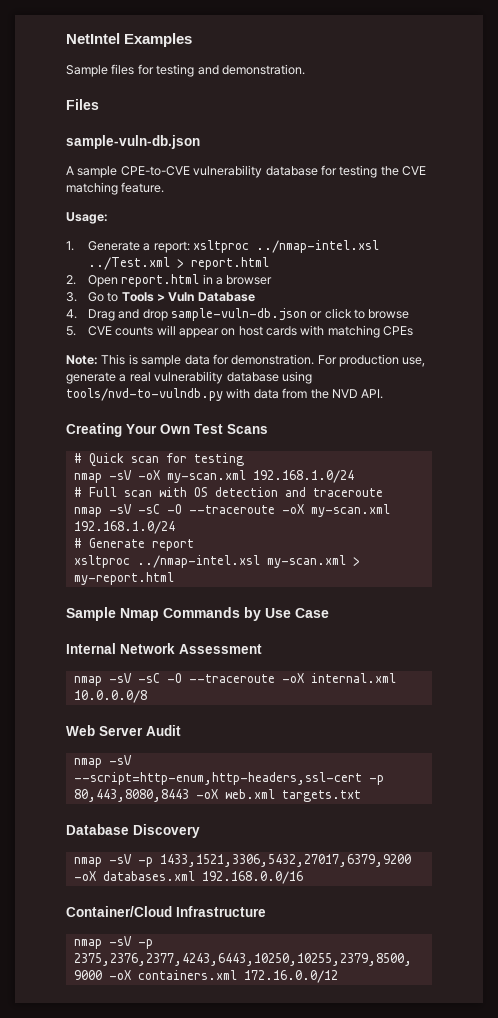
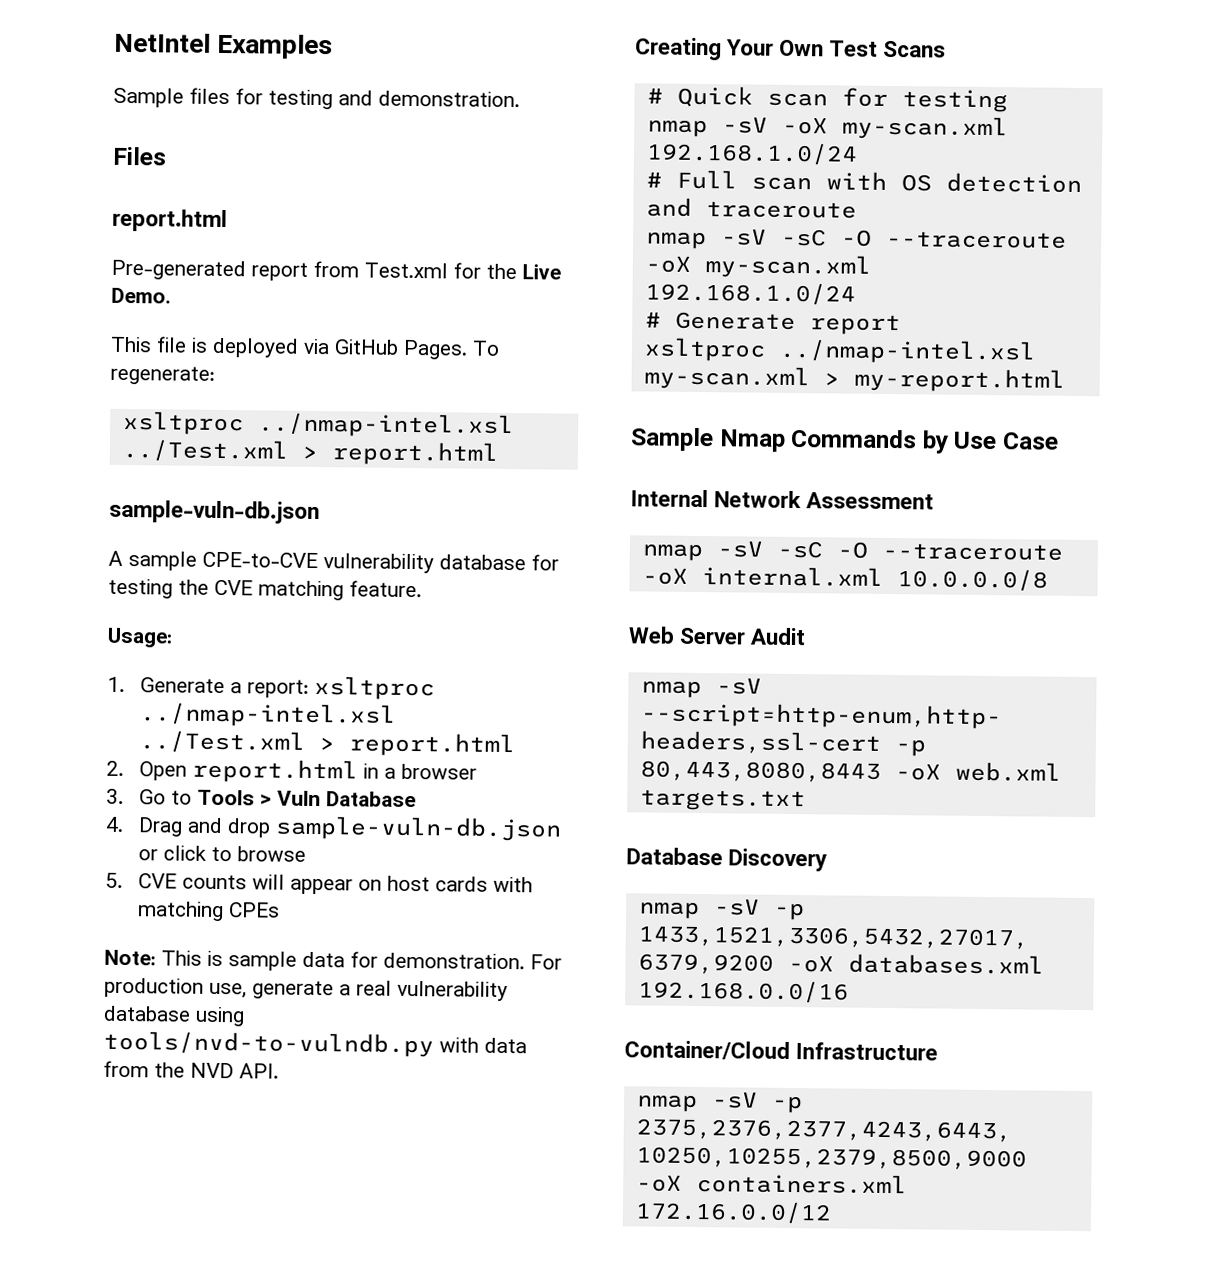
  Files
+ report.html
+ Pre-generated report from Test.xml for the Live Demo.
+ This file is deployed via GitHub Pages. To regenerate:
+ xsltproc ../nmap-intel.xsl ../Test.xml > report.html

